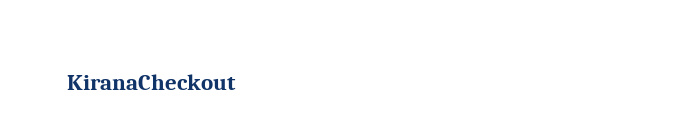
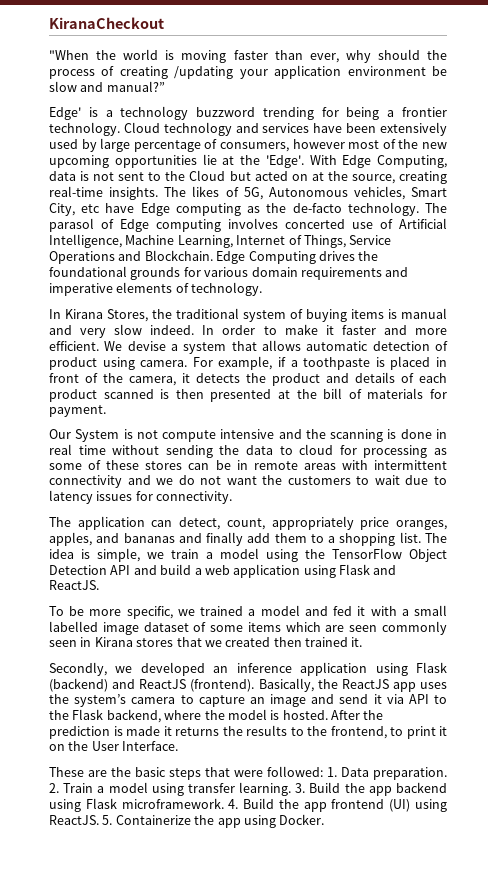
+ "When the world is moving faster than ever, why should the process of creating /updating your application environment be slow and manual?”
+ Edge' is a technology buzzword trending for being a frontier technology. Cloud technology and services have been extensively used by large percentage of consumers, however most of the new upcoming opportunities lie at the 'Edge'. With Edge Computing, data is not sent to the Cloud but acted on at the source, creating real-time insights. The likes of 5G, Autonomous vehicles, Smart City, etc have Edge computing as the de-facto technology. The parasol of Edge computing involves concerted use of Artificial Intelligence, Machine Learning, Internet of Things, Service Operations and Blockchain. Edge Computing drives the foundational grounds for various domain requirements and imperative elements of technology.
+ In Kirana Stores, the traditional system of buying items is manual and very slow indeed. In order to make it faster and more efficient. We devise a system that allows automatic detection of product using camera. For example, if a toothpaste is placed in front of the camera, it detects the product and details of each product scanned is then presented at the bill of materials for payment.
+ Our System is not compute intensive and the scanning is done in real time without sending the data to cloud for processing as some of these stores can be in remote areas with intermittent connectivity and we do not want the customers to wait due to latency issues for connectivity.
+ The application can detect, count, appropriately price oranges, apples, and bananas and finally add them to a shopping list. The idea is simple, we train a model using the TensorFlow Object Detection API and build a web application using Flask and ReactJS.
+ To be more specific, we trained a model and fed it with a small labelled image dataset of some items which are seen commonly seen in Kirana stores that we created then trained it.
+ Secondly, we developed an inference application using Flask (backend) and ReactJS (frontend). Basically, the ReactJS app uses the system’s camera to capture an image and send it via API to the Flask backend, where the model is hosted. After the prediction is made it returns the results to the frontend, to print it on the User Interface.
+ These are the basic steps that were followed: 1. Data preparation. 2. Train a model using transfer learning. 3. Build the app backend using Flask microframework. 4. Build the app frontend (UI) using ReactJS. 5. Containerize the app using Docker.

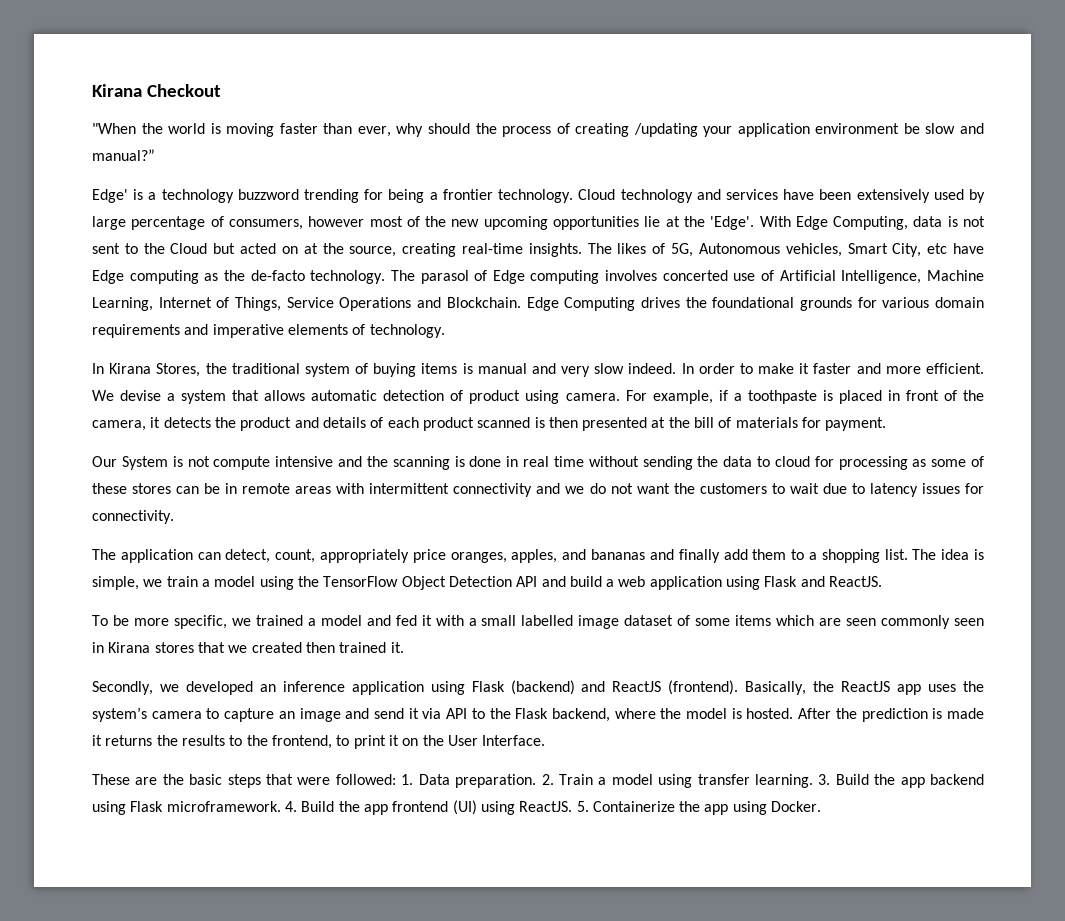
- KiranaCheckout
+ Kirana Checkout

